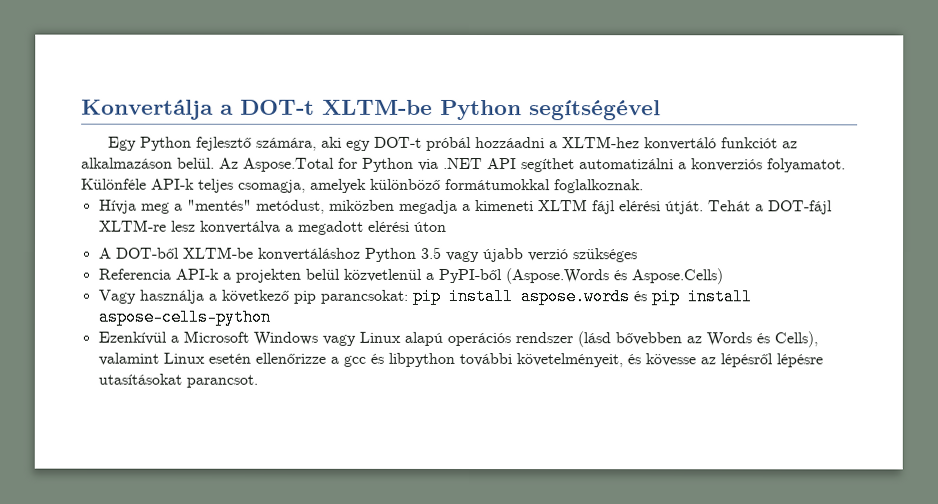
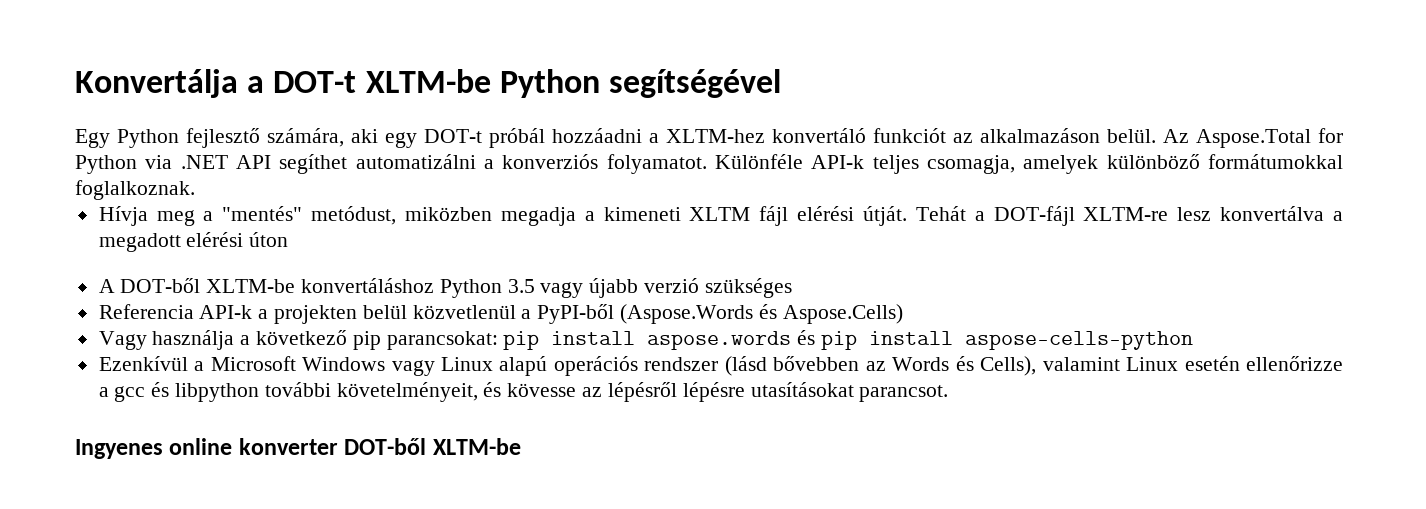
+ Ingyenes online konverter DOT-ből XLTM-be

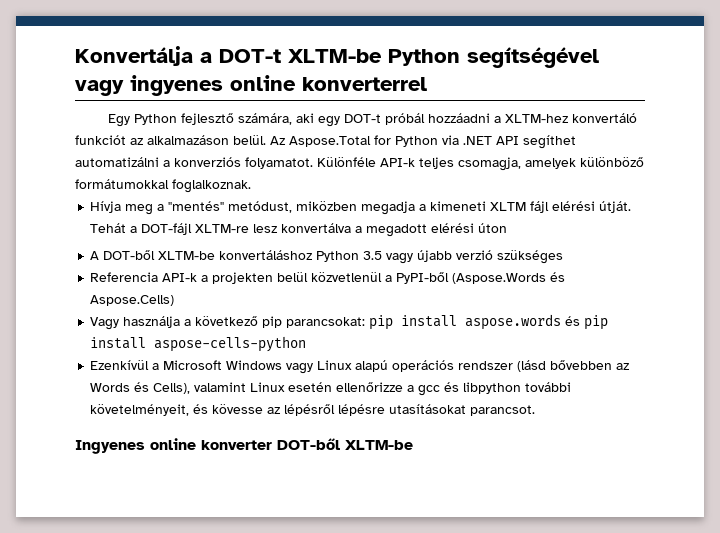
- Konvertálja a DOT-t XLTM-be Python segítségével
+ Konvertálja a DOT-t XLTM-be Python segítségével vagy ingyenes online konverterrel

